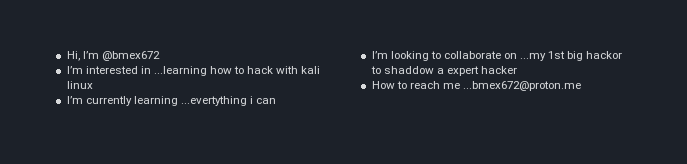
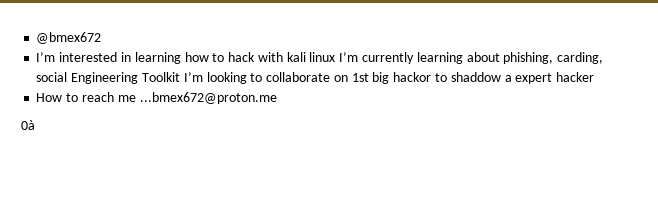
- Hi, I’m @bmex672
+ @bmex672
- I’m interested in ...learning how to hack with kali linux
- I’m currently learning ...evertything i can
- I’m looking to collaborate on ...my 1st big hackor to shaddow a expert hacker
+ I’m interested in learning how to hack with kali linux I’m currently learning about phishing, carding, social Engineering Toolkit I’m looking to collaborate on 1st big hackor to shaddow a expert hacker
+ 0à

